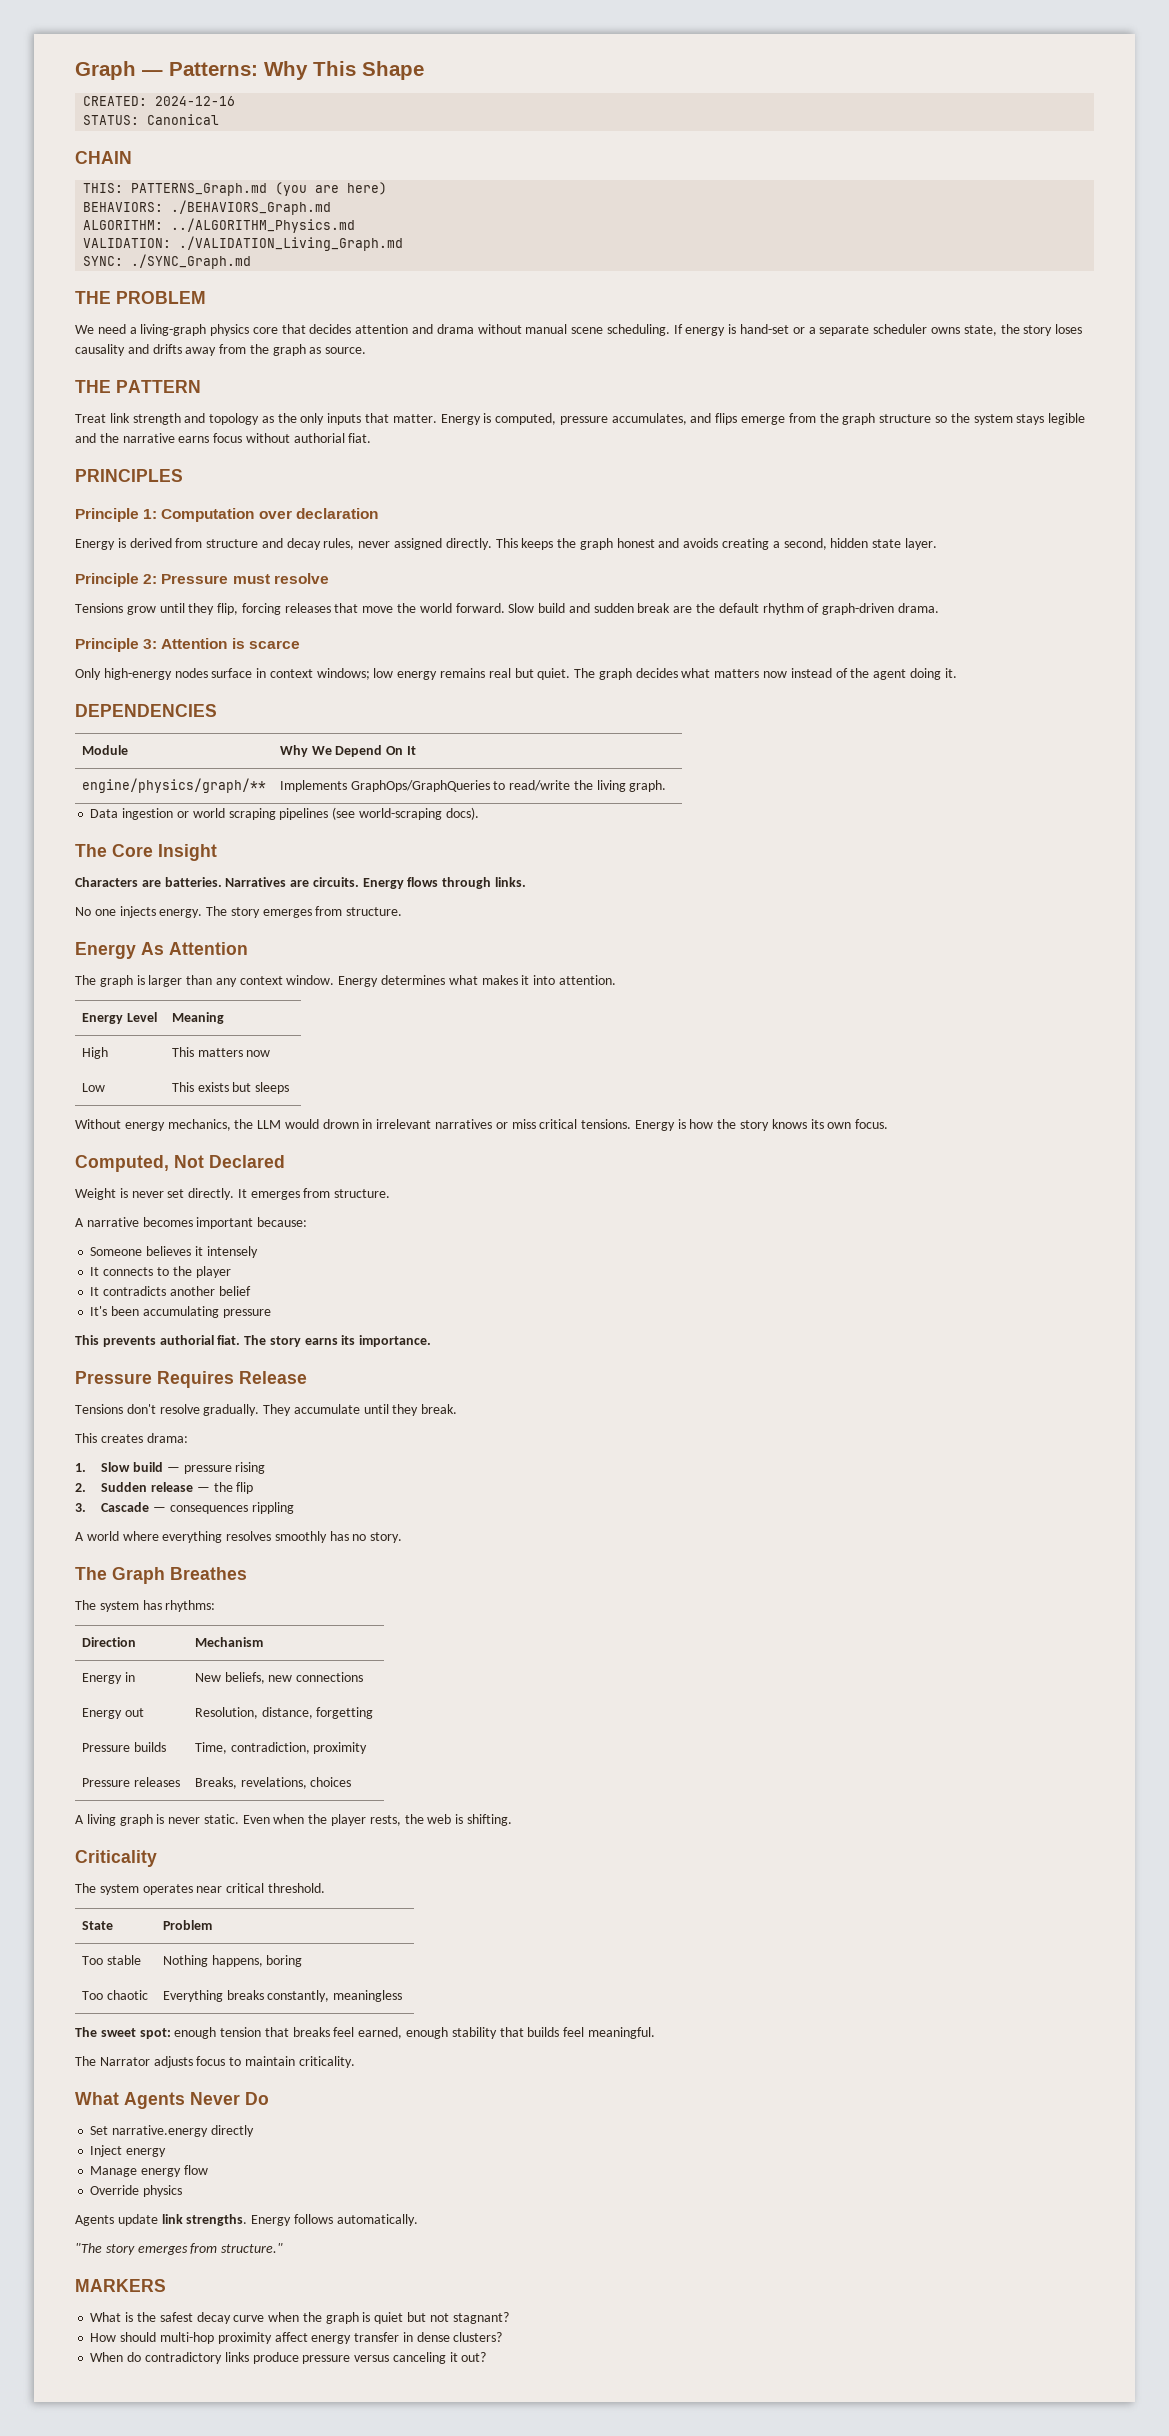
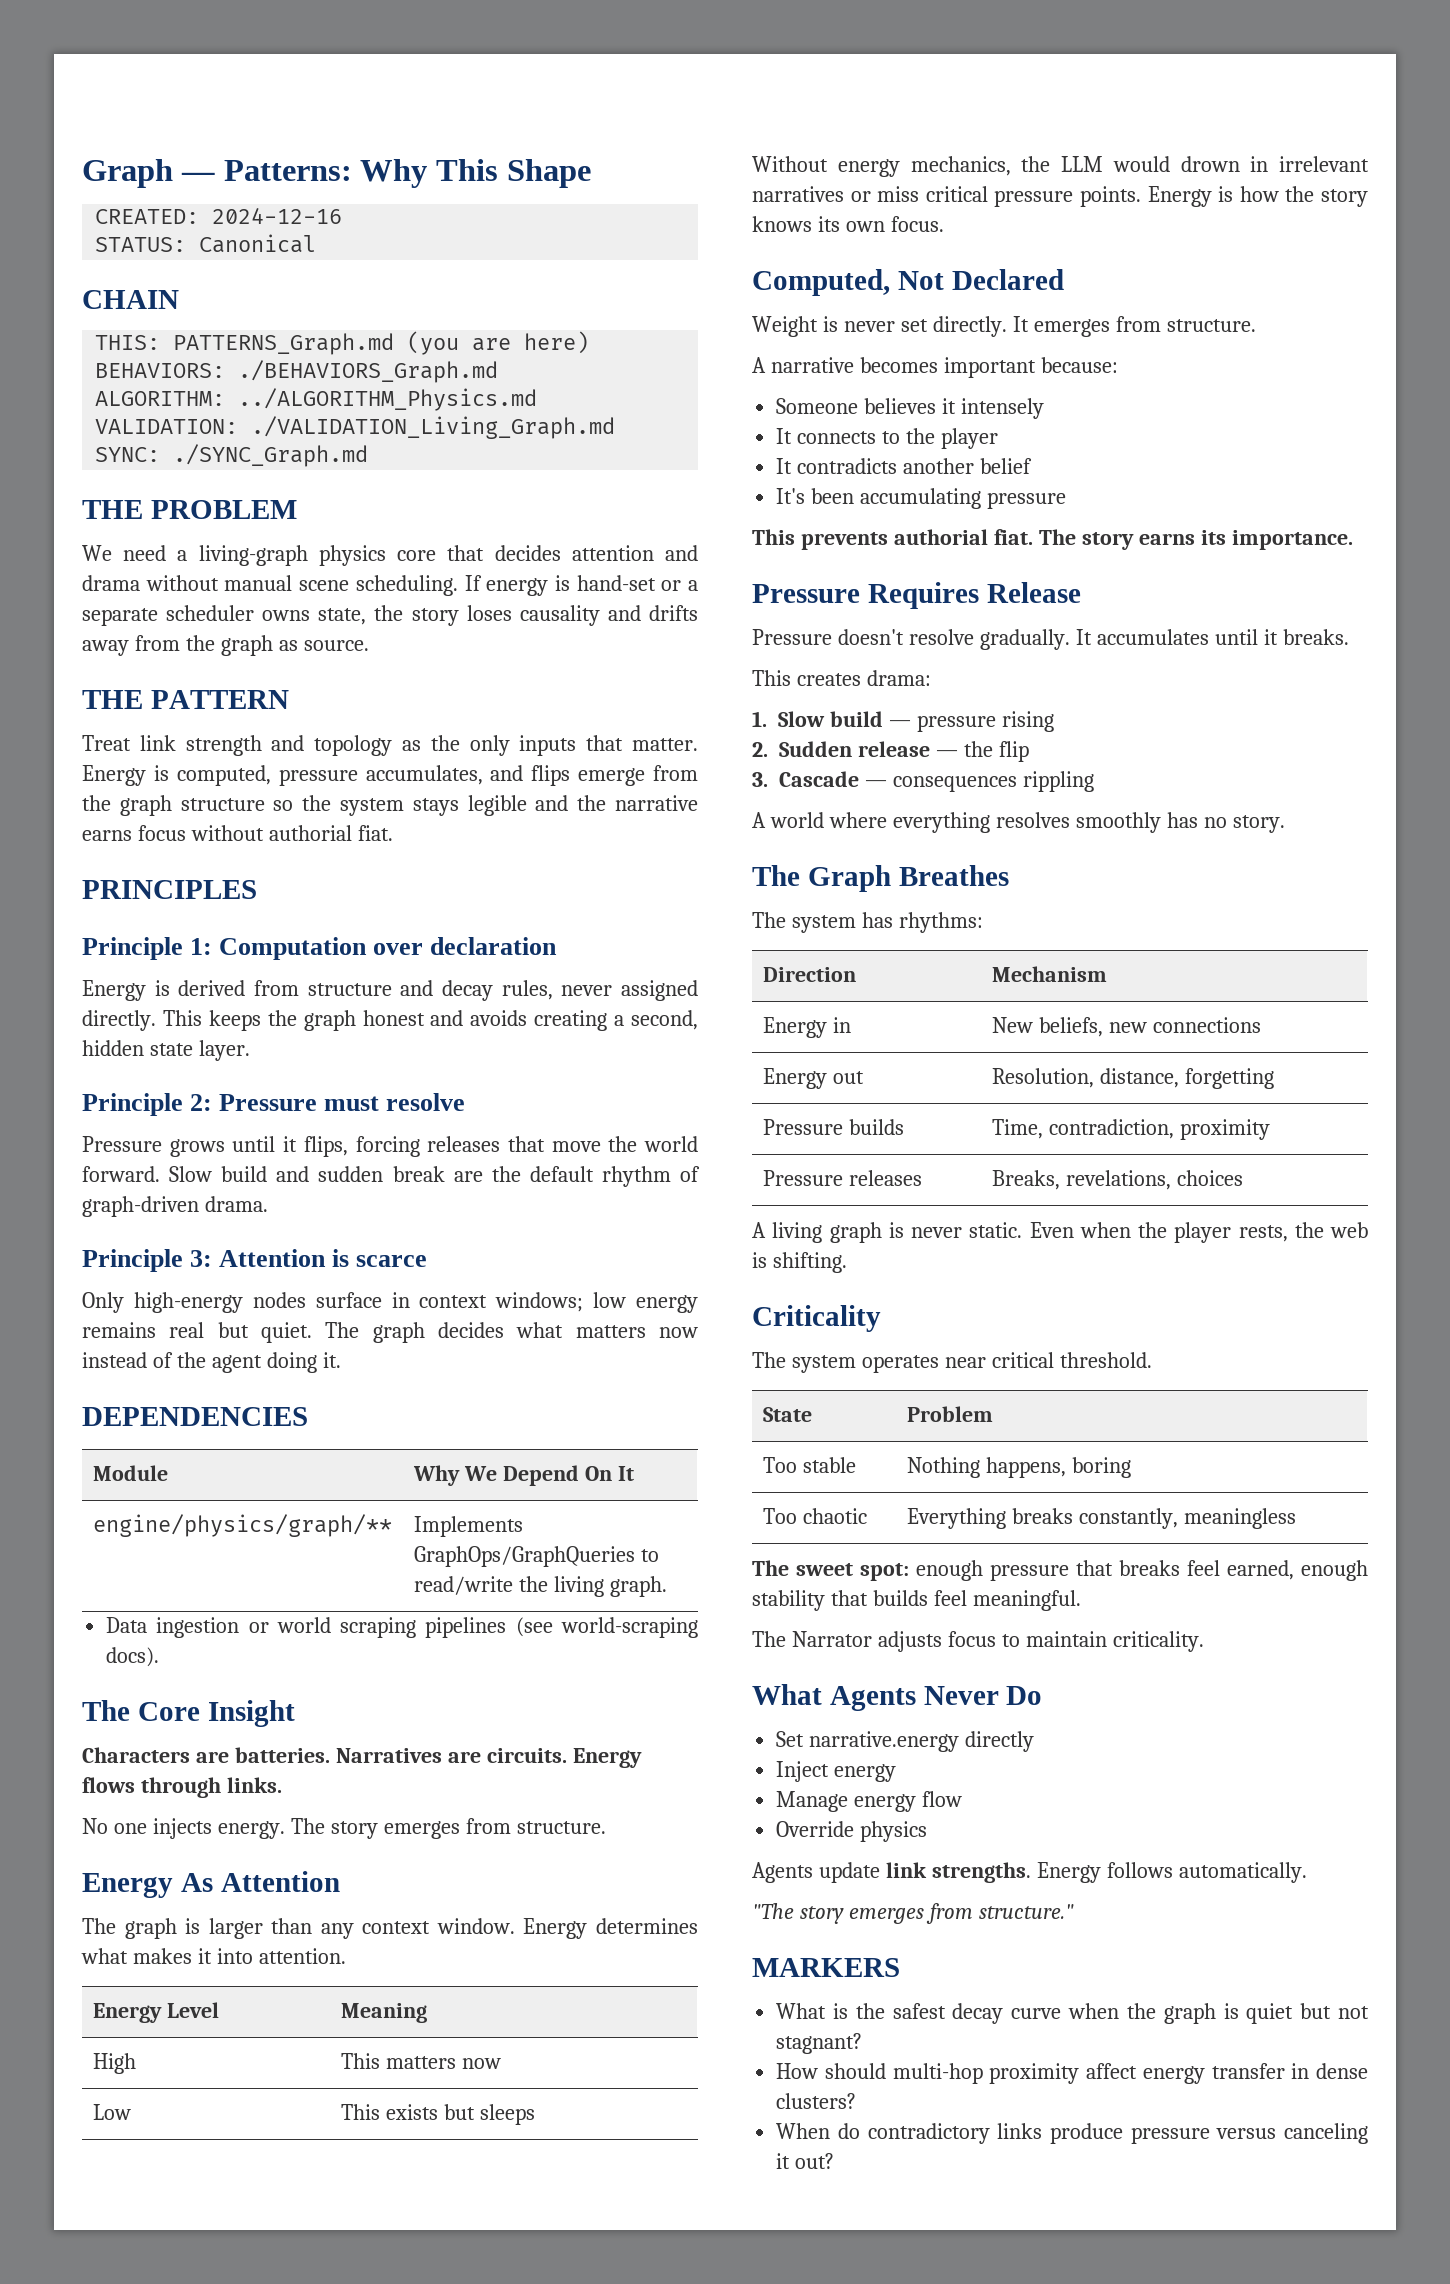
- Tensions grow until they flip, forcing releases that move the world forward.
+ Pressure grows until it flips, forcing releases that move the world forward.
- Without energy mechanics, the LLM would drown in irrelevant narratives or miss critical tensions.
+ Without energy mechanics, the LLM would drown in irrelevant narratives or miss critical pressure points.
- Tensions don't resolve gradually. They accumulate until they break.
+ Pressure doesn't resolve gradually. It accumulates until it breaks.
- The sweet spot: enough tension that breaks feel earned, enough stability that builds feel meaningful.
+ The sweet spot: enough pressure that breaks feel earned, enough stability that builds feel meaningful.

